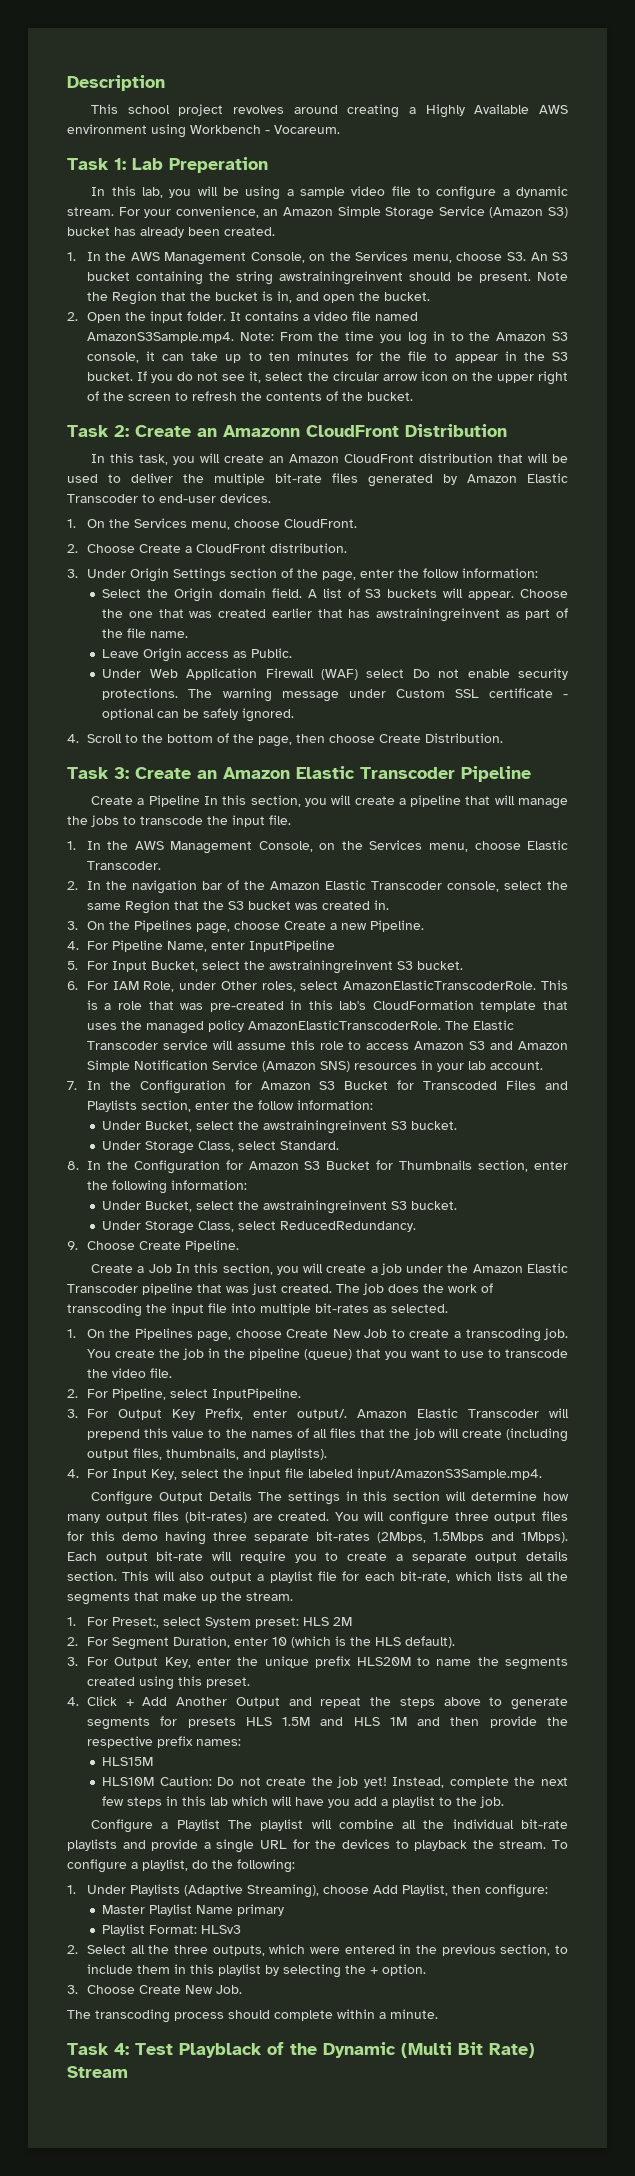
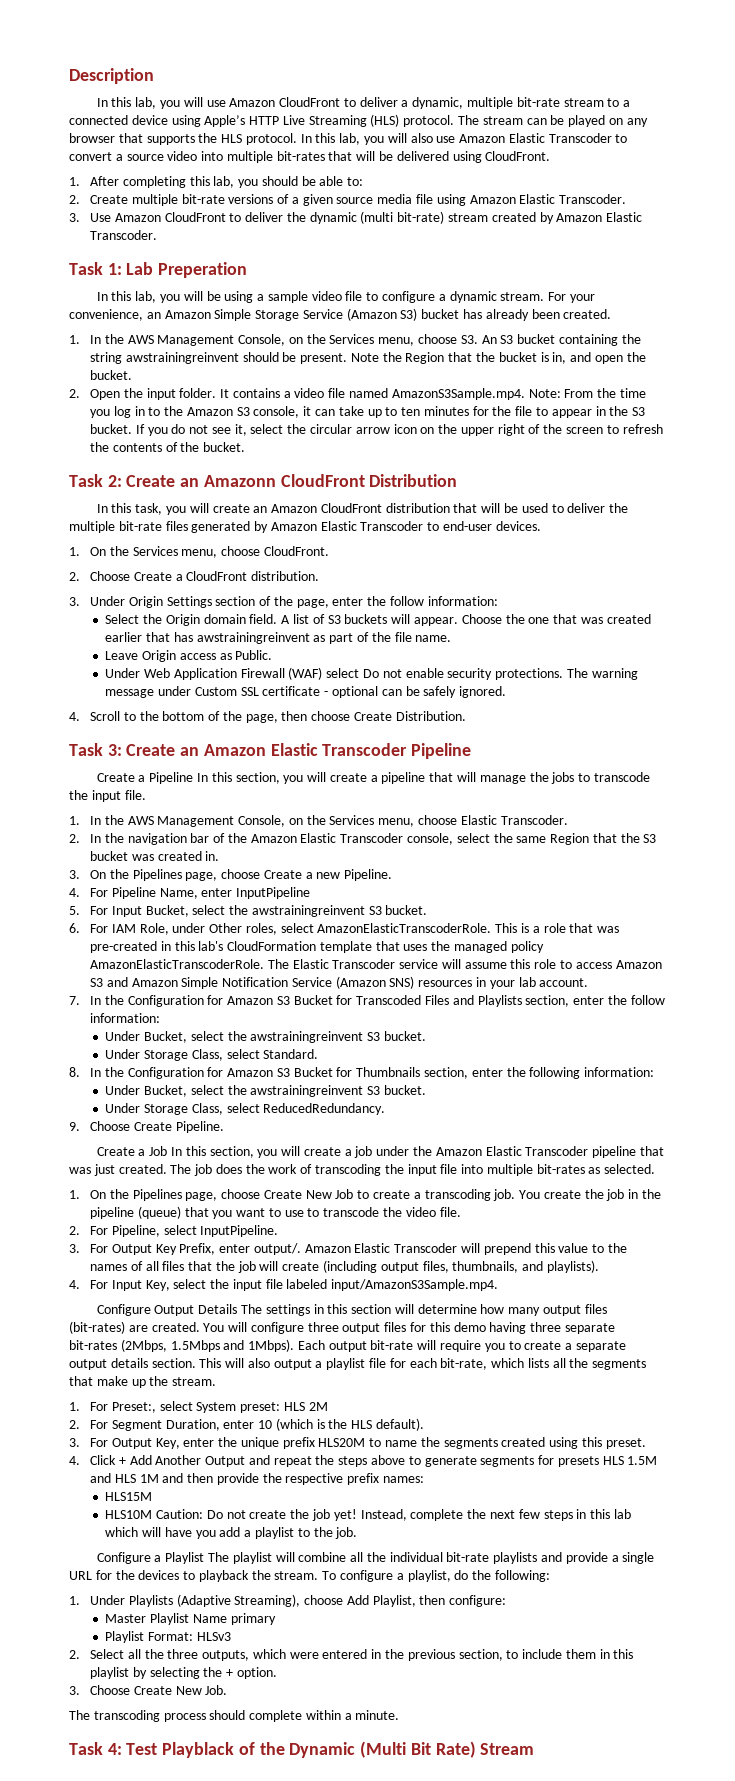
- This school project revolves around creating a Highly Available AWS environment using Workbench - Vocareum.
+ In this lab, you will use Amazon CloudFront to deliver a dynamic, multiple bit-rate stream to a connected device using Apple’s HTTP Live Streaming (HLS) protocol. The stream can be played on any browser that supports the HLS protocol. In this lab, you will also use Amazon Elastic Transcoder to convert a source video into multiple bit-rates that will be delivered using CloudFront.
+ 1. After completing this lab, you should be able to:
+ 2. Create multiple bit-rate versions of a given source media file using Amazon Elastic Transcoder.
+ 3. Use Amazon CloudFront to deliver the dynamic (multi bit-rate) stream created by Amazon Elastic Transcoder.

